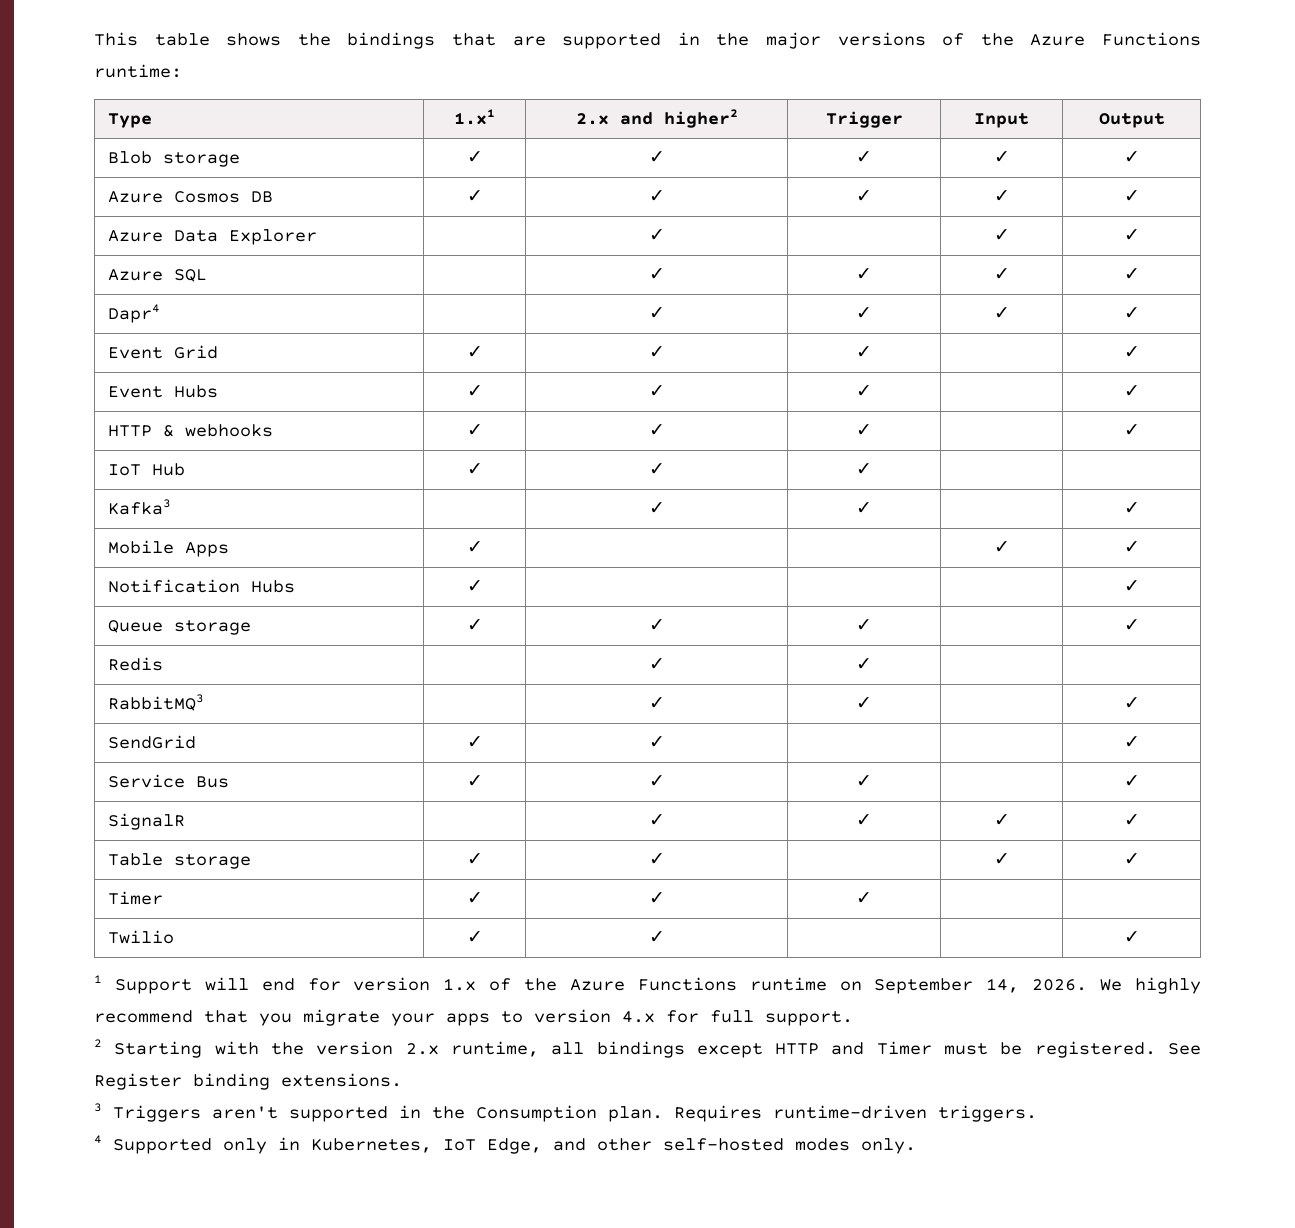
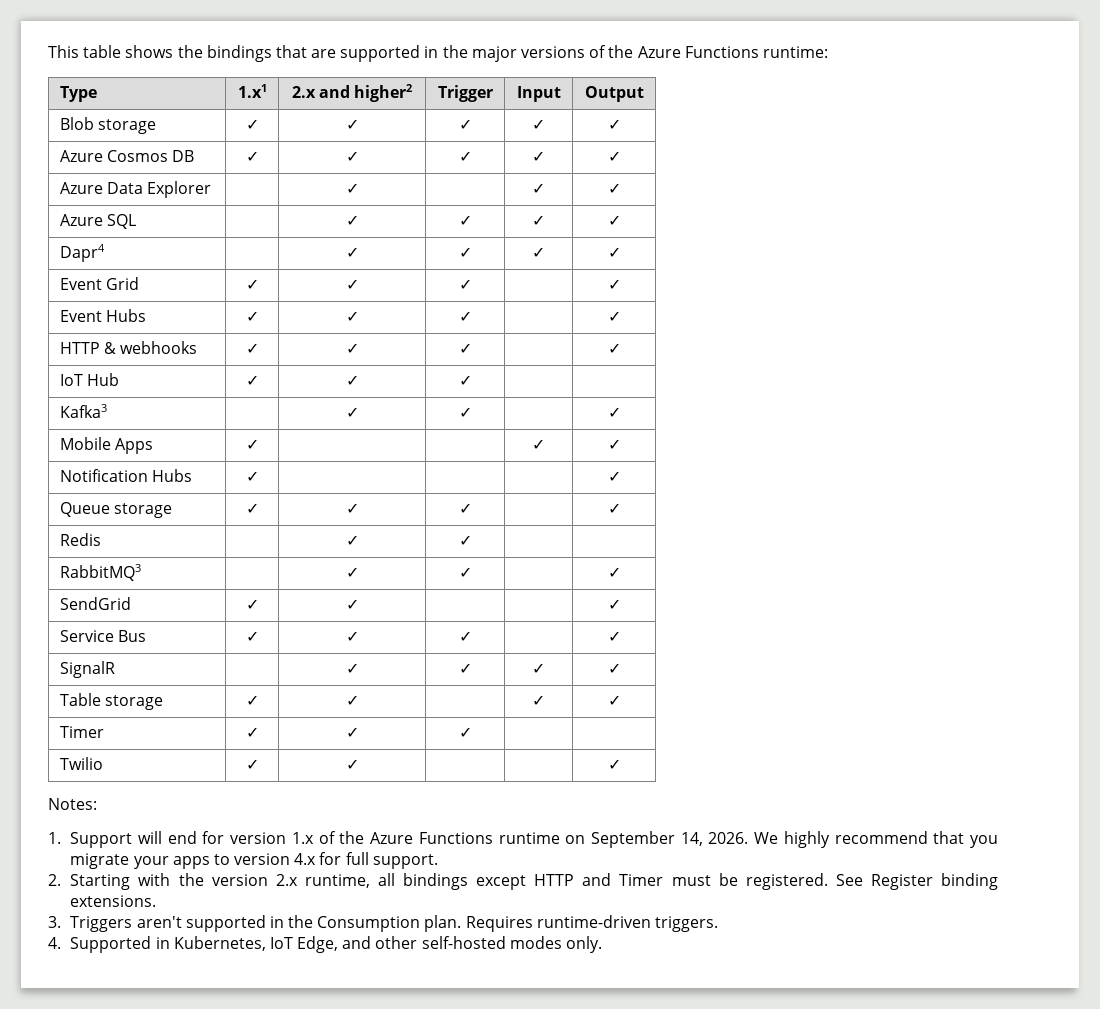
- 1 Support will end for version 1.x of the Azure Functions runtime on September 14, 2026.
+ Notes:
+ 1. Support will end for version 1.x of the Azure Functions runtime on September 14, 2026.
- 2 Starting with the version 2.x runtime, all bindings except HTTP and Timer must be registered.
+ 2. Starting with the version 2.x runtime, all bindings except HTTP and Timer must be registered.
- 3 Triggers aren't supported in the Consumption plan.
+ 3. Triggers aren't supported in the Consumption plan.
- 4 Supported only in Kubernetes, IoT Edge, and other self-hosted modes only.
+ 4. Supported in Kubernetes, IoT Edge, and other self-hosted modes only.

